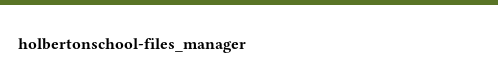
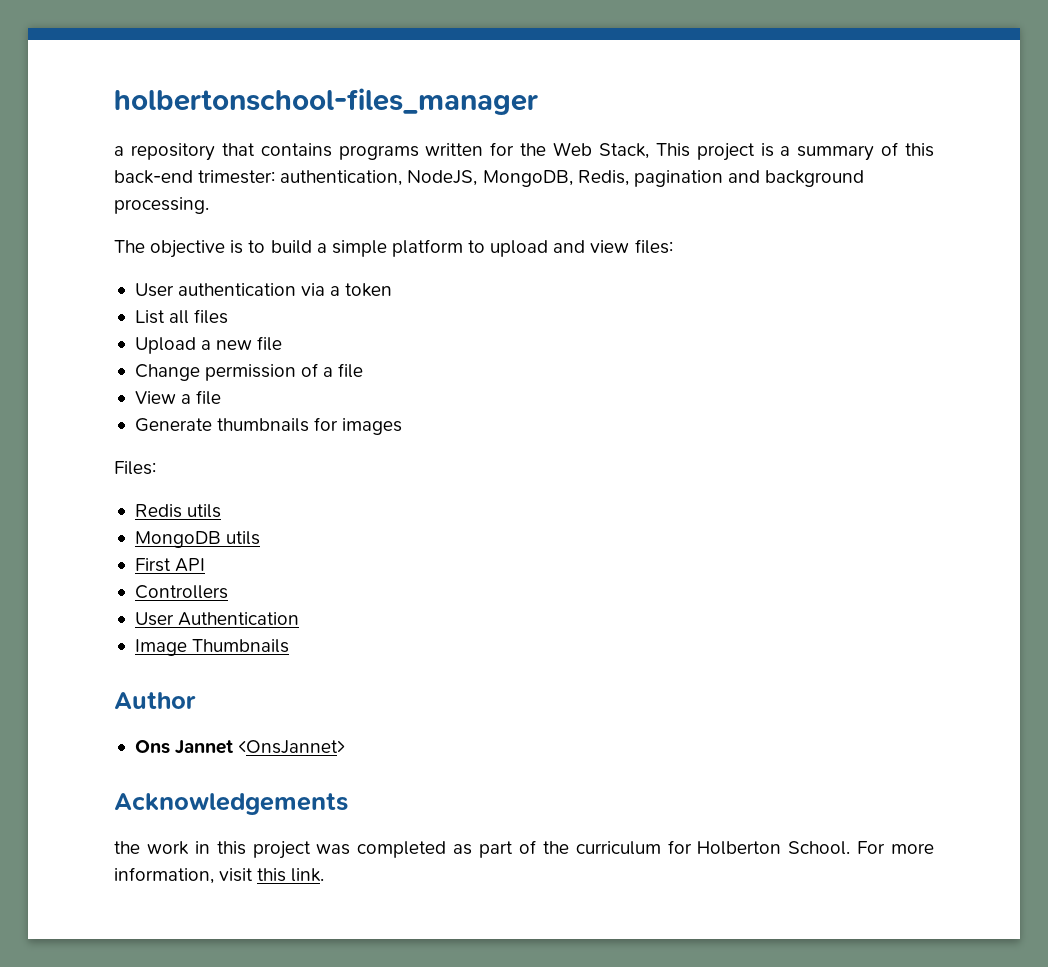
+ a repository that contains programs written for the Web Stack, This project is a summary of this back-end trimester: authentication, NodeJS, MongoDB, Redis, pagination and background processing.
+ The objective is to build a simple platform to upload and view files:
+ User authentication via a token
+ List all files
+ Upload a new file
+ Change permission of a file
+ View a file
+ Generate thumbnails for images
+ Files:
+ Redis utils
+ MongoDB utils
+ First API
+ Controllers
+ User Authentication
+ Image Thumbnails
+ Author
+ Ons Jannet <OnsJannet>
+ Acknowledgements
+ the work in this project was completed as part of the curriculum for Holberton School. For more information, visit this link.

